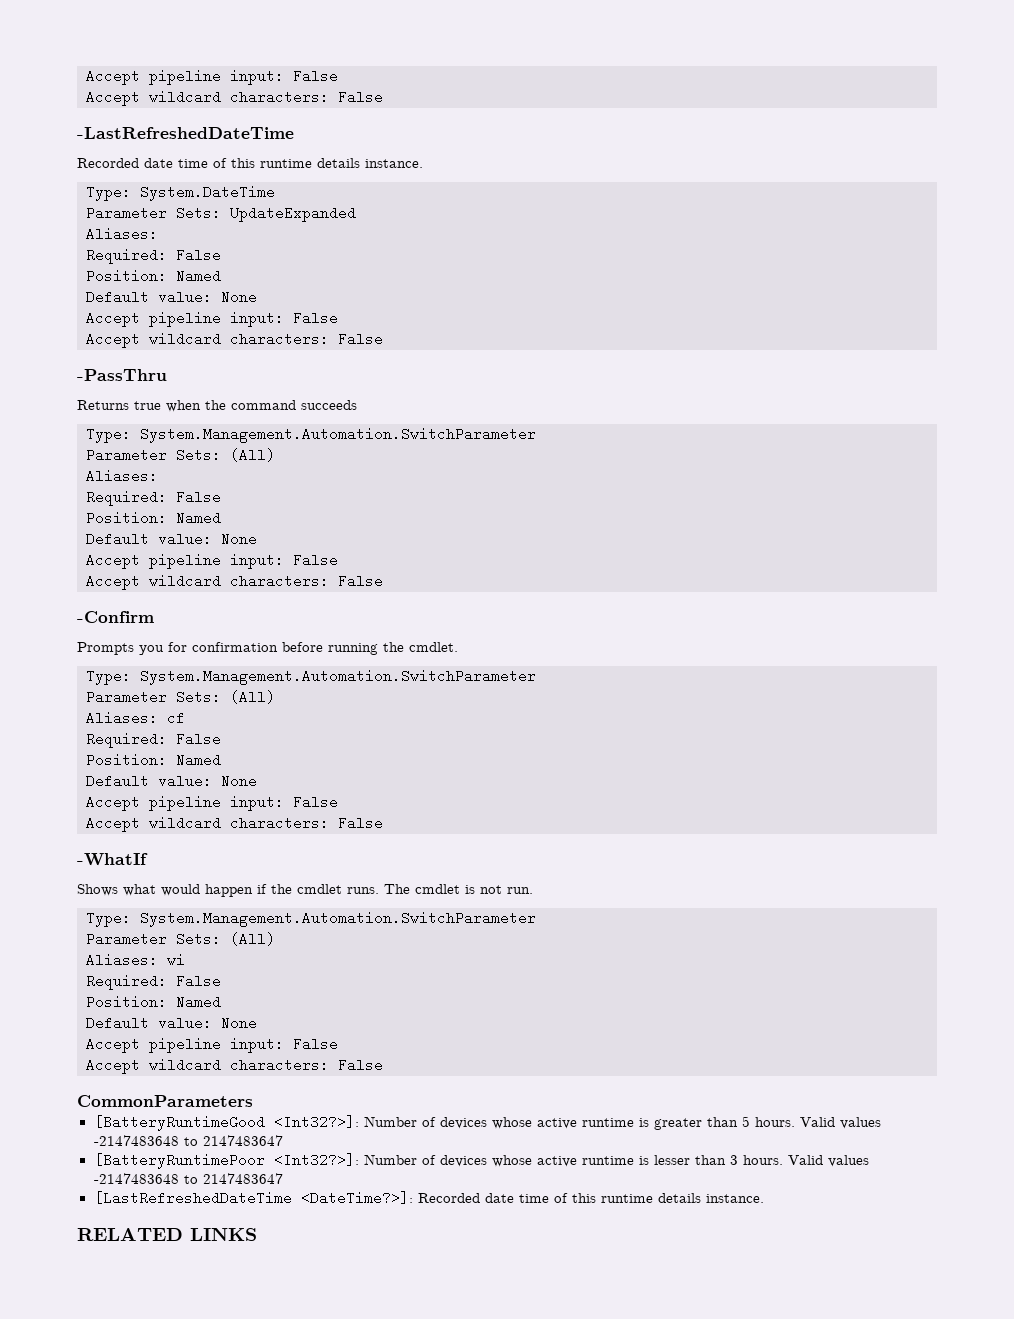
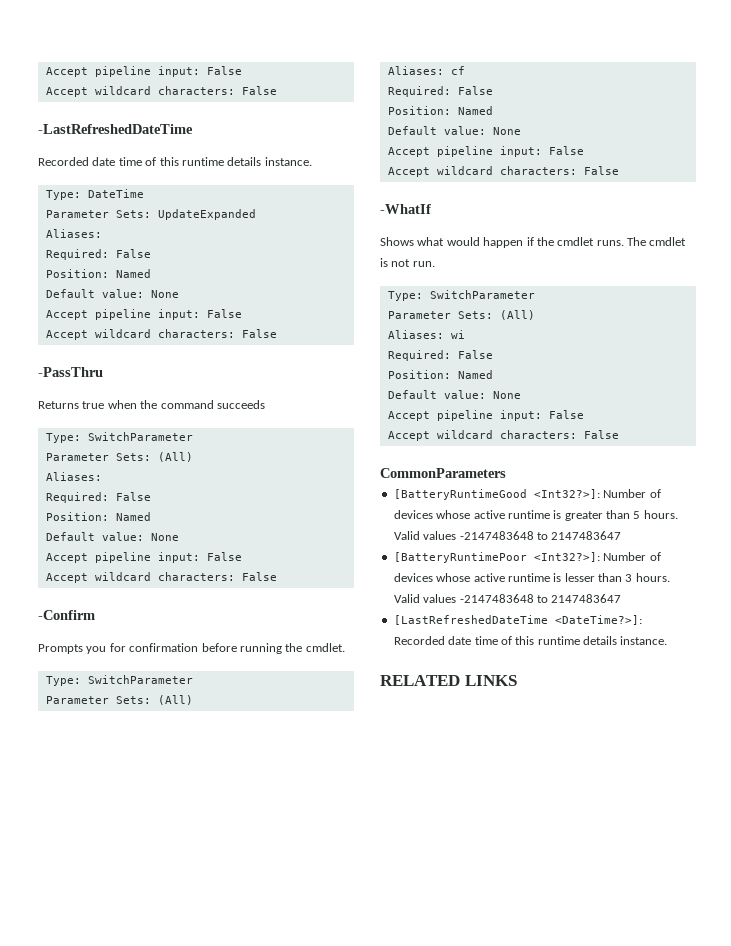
- Type: System.DateTime
+ Type: DateTime
  Returns true when the command succeeds
- Type: System.Management.Automation.SwitchParameter
+ Type: SwitchParameter
  Prompts you for confirmation before running the cmdlet.
- Type: System.Management.Automation.SwitchParameter
+ Type: SwitchParameter
  The cmdlet is not run.
- Type: System.Management.Automation.SwitchParameter
+ Type: SwitchParameter

